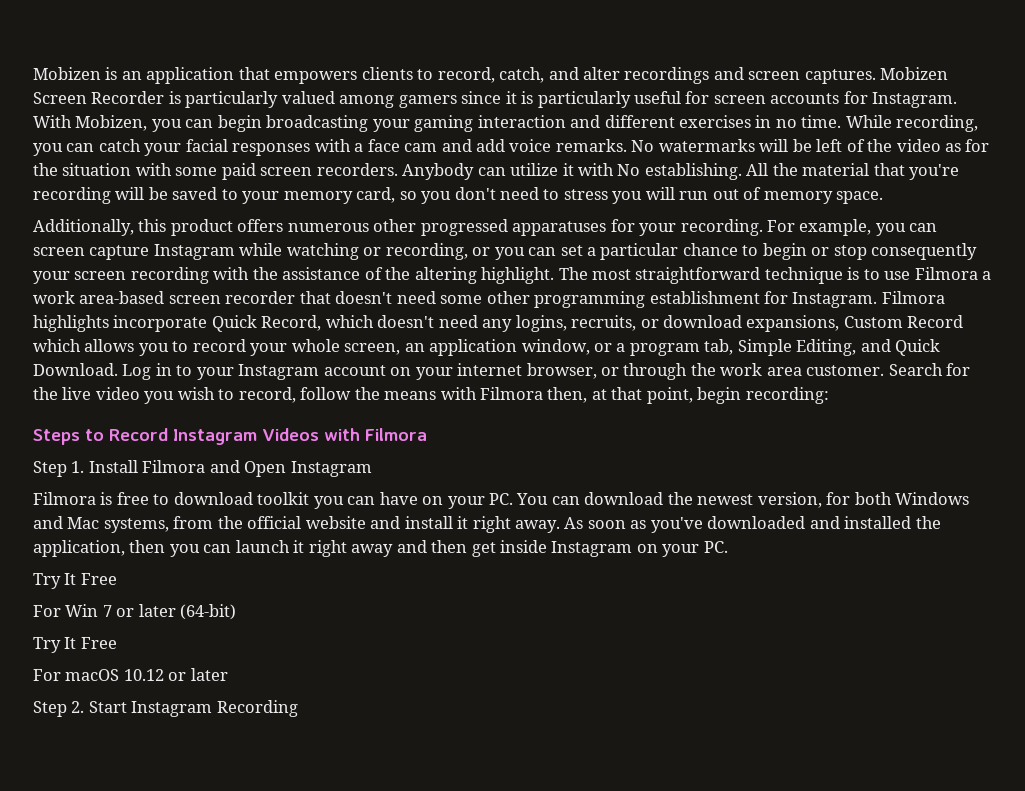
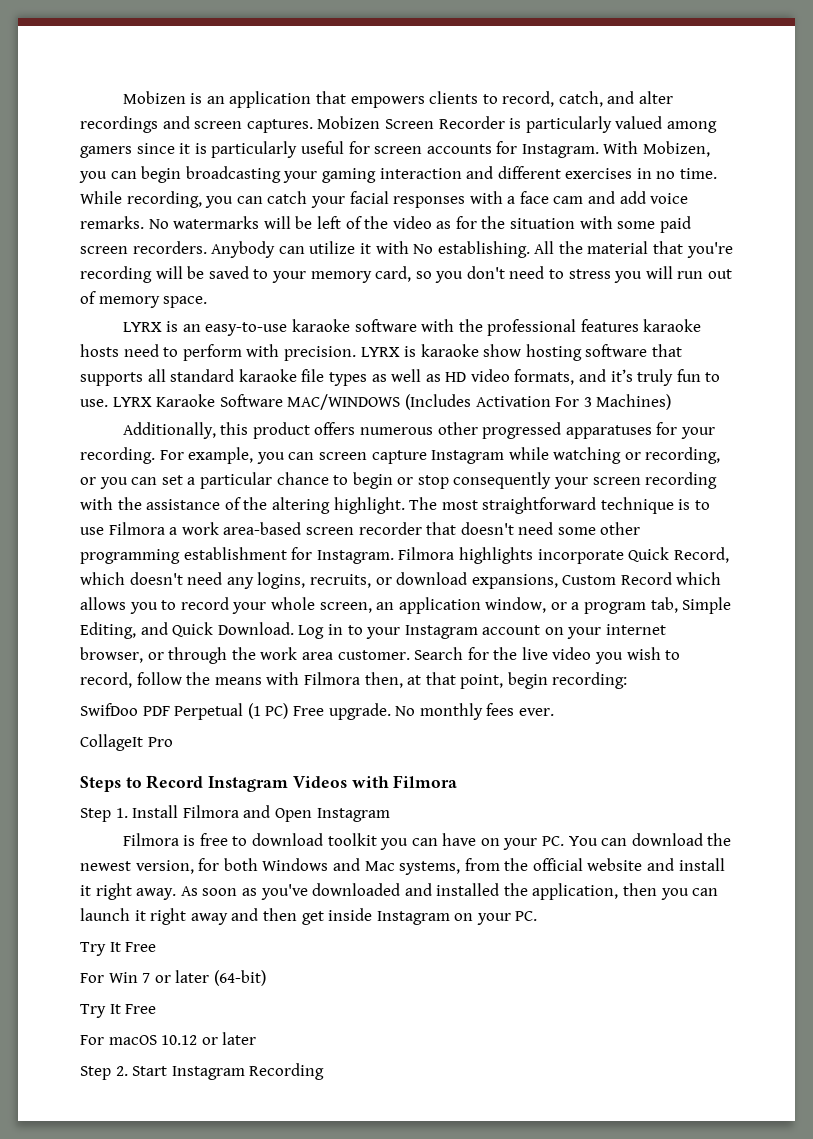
+ LYRX is an easy-to-use karaoke software with the professional features karaoke hosts need to perform with precision. LYRX is karaoke show hosting software that supports all standard karaoke file types as well as HD video formats, and it’s truly fun to use. LYRX Karaoke Software MAC/WINDOWS (Includes Activation For 3 Machines)
+ SwifDoo PDF Perpetual (1 PC) Free upgrade. No monthly fees ever.
+ CollageIt Pro

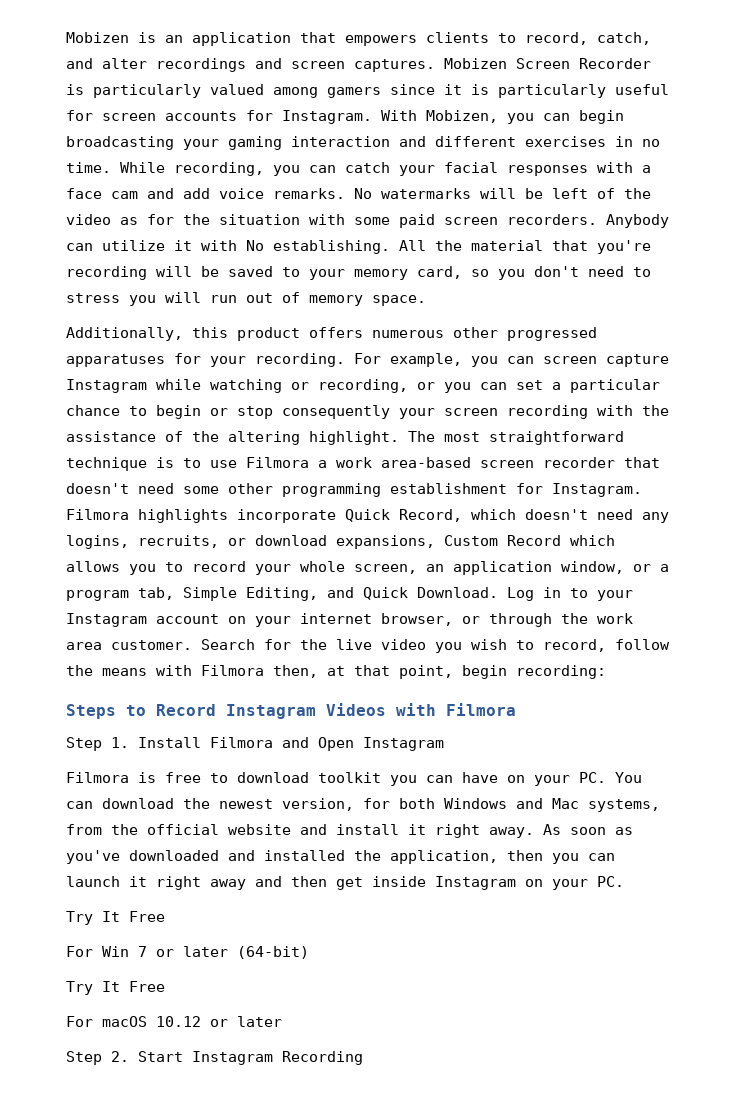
- LYRX is an easy-to-use karaoke software with the professional features karaoke hosts need to perform with precision. LYRX is karaoke show hosting software that supports all standard karaoke file types as well as HD video formats, and it’s truly fun to use. LYRX Karaoke Software MAC/WINDOWS (Includes Activation For 3 Machines)
- SwifDoo PDF Perpetual (1 PC) Free upgrade. No monthly fees ever.
- CollageIt Pro

